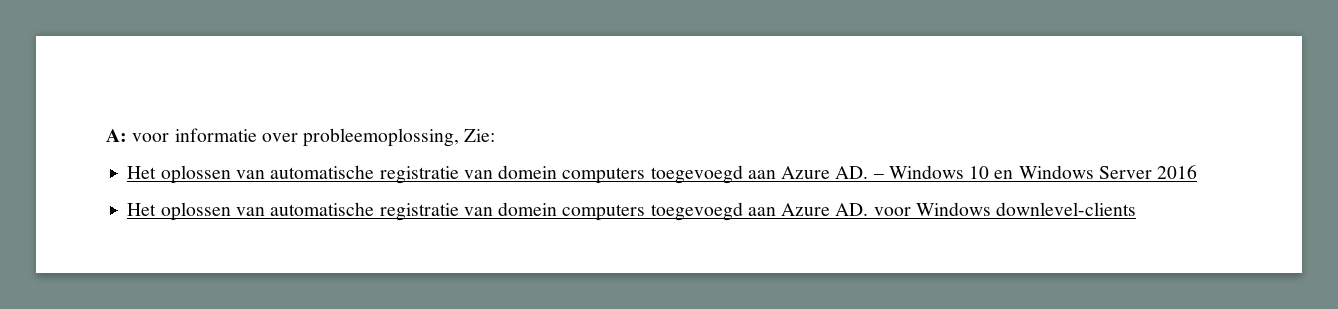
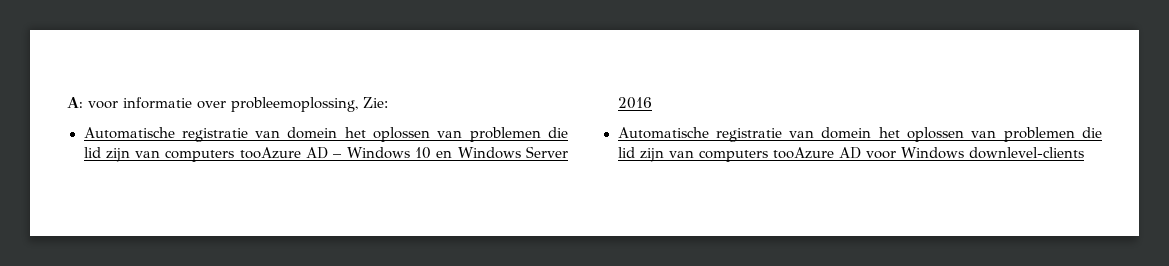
- Het oplossen van automatische registratie van domein computers toegevoegd aan Azure AD. – Windows 10 en Windows Server 2016
+ Automatische registratie van domein het oplossen van problemen die lid zijn van computers tooAzure AD – Windows 10 en Windows Server 2016
- Het oplossen van automatische registratie van domein computers toegevoegd aan Azure AD. voor Windows downlevel-clients
+ Automatische registratie van domein het oplossen van problemen die lid zijn van computers tooAzure AD voor Windows downlevel-clients

